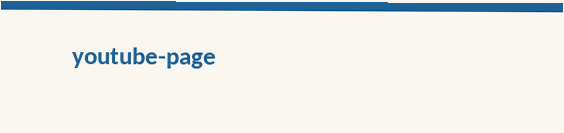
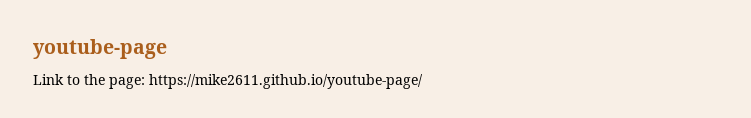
+ Link to the page: https://mike2611.github.io/youtube-page/

